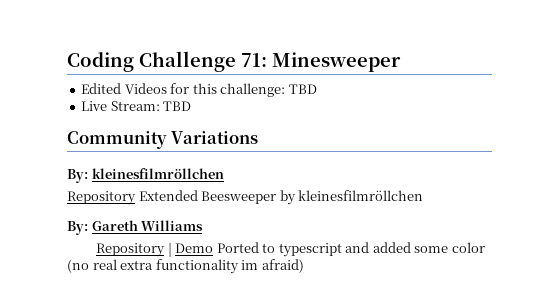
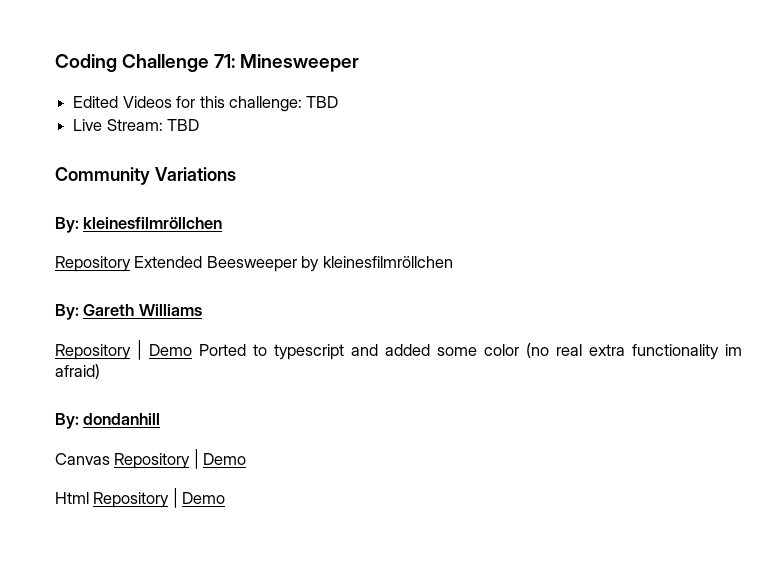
+ By: dondanhill
+ Canvas Repository | Demo
+ Html Repository | Demo

